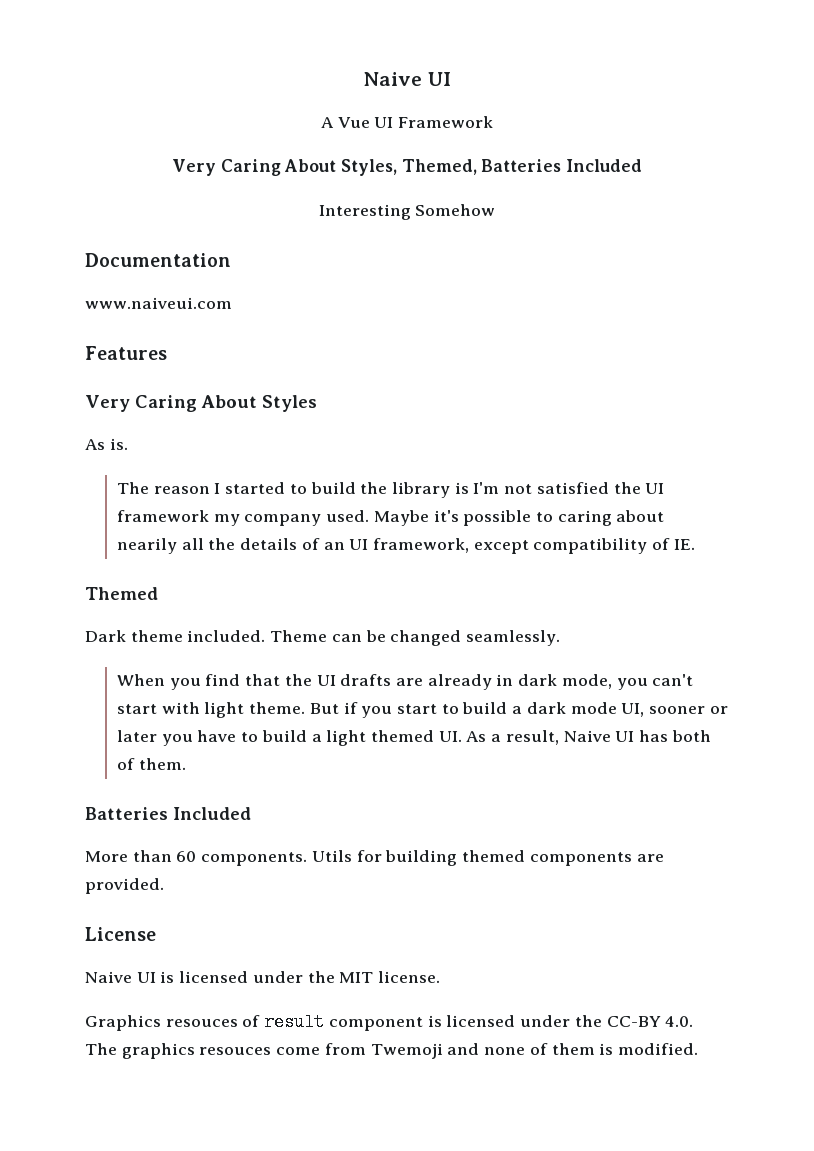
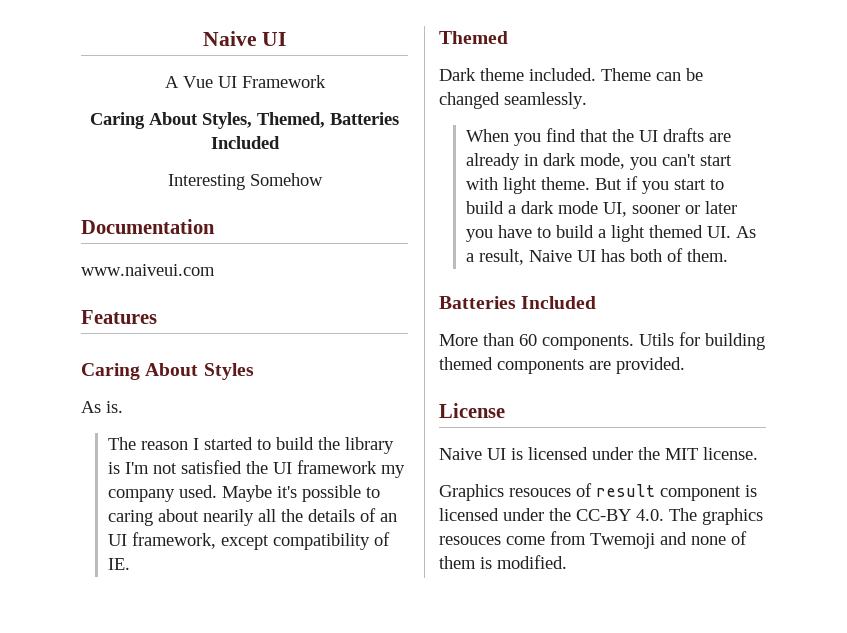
- Very Caring About Styles, Themed, Batteries Included
+ Caring About Styles, Themed, Batteries Included
- Very Caring About Styles
+ Caring About Styles

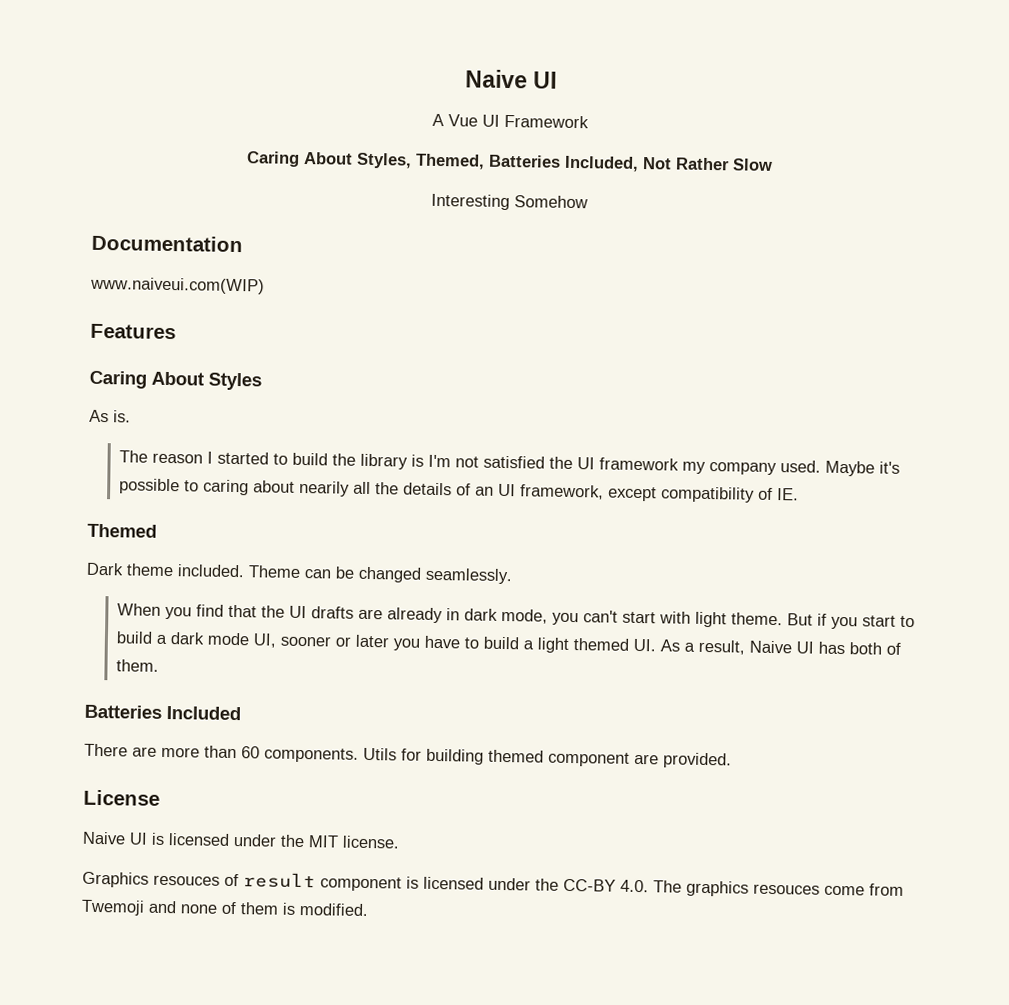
- Caring About Styles, Themed, Batteries Included
+ Caring About Styles, Themed, Batteries Included, Not Rather Slow
- www.naiveui.com
+ www.naiveui.com(WIP)
- More than 60 components.
+ There are more than 60 components.
- Utils for building themed components are provided.
+ Utils for building themed component are provided.

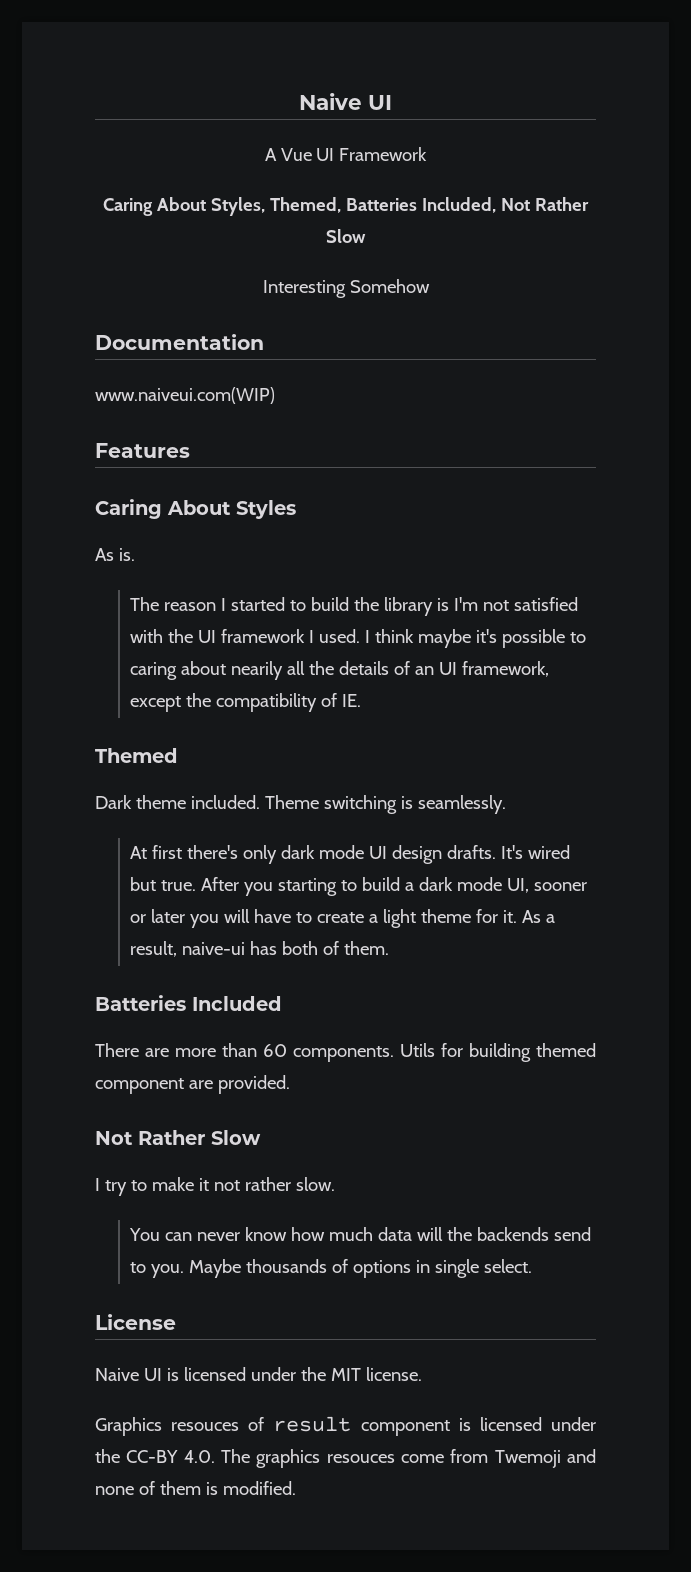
- The reason I started to build the library is I'm not satisfied the UI framework my company used. Maybe it's possible to caring about nearily all the details of an UI framework, except compatibility of IE.
+ The reason I started to build the library is I'm not satisfied with the UI framework I used. I think maybe it's possible to caring about nearily all the details of an UI framework, except the compatibility of IE.
- Theme can be changed seamlessly.
- When you find that the UI drafts are already in dark mode, you can't start with light theme. But if you start to build a dark mode UI, sooner or later you have to build a light themed UI. As a result, Naive UI has both of them.
+ Theme switching is seamlessly.
+ At first there's only dark mode UI design drafts. It's wired but true. After you starting to build a dark mode UI, sooner or later you will have to create a light theme for it. As a result, naive-ui has both of them.
  Utils for building themed component are provided.
+ Not Rather Slow
+ I try to make it not rather slow.
+ You can never know how much data will the backends send to you. Maybe thousands of options in single select.

